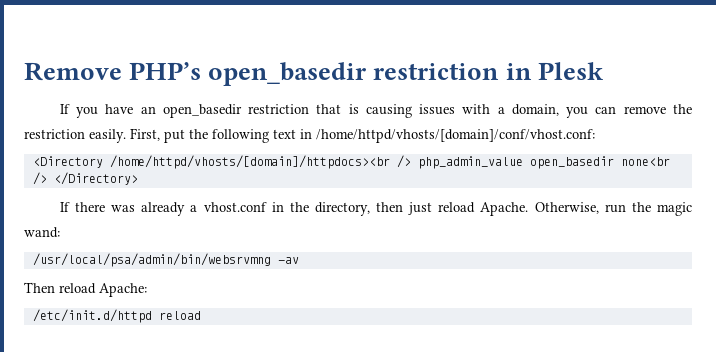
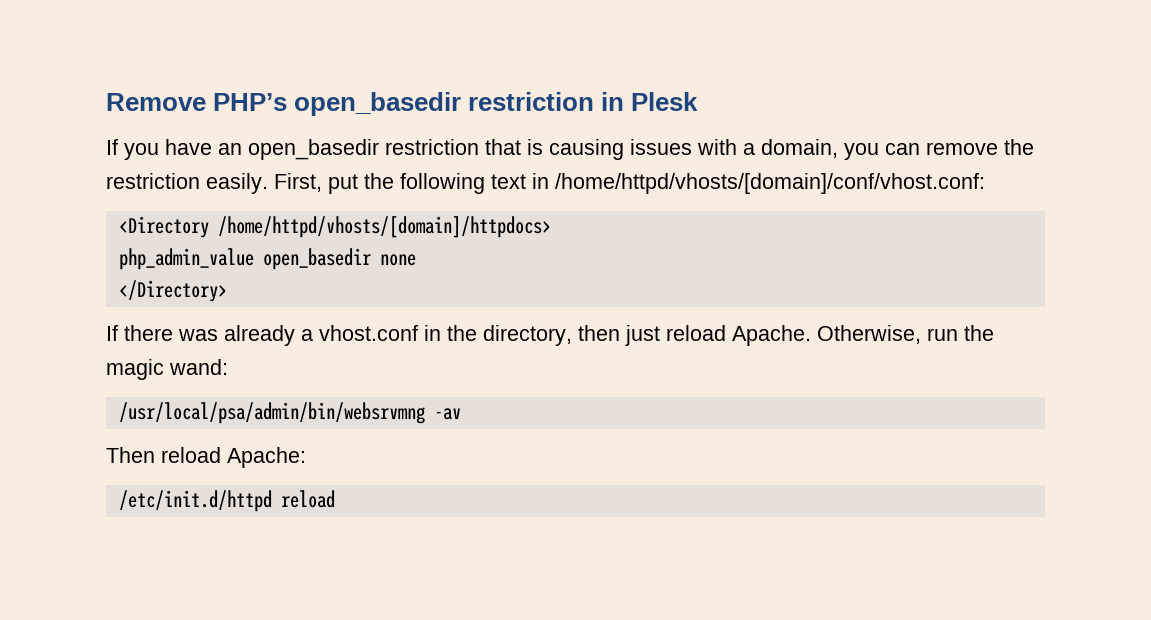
- <Directory /home/httpd/vhosts/[domain]/httpdocs><br /> php_admin_value open_basedir none<br /> </Directory>
+ <Directory /home/httpd/vhosts/[domain]/httpdocs>
+ php_admin_value open_basedir none
+ </Directory>

